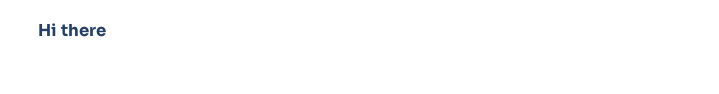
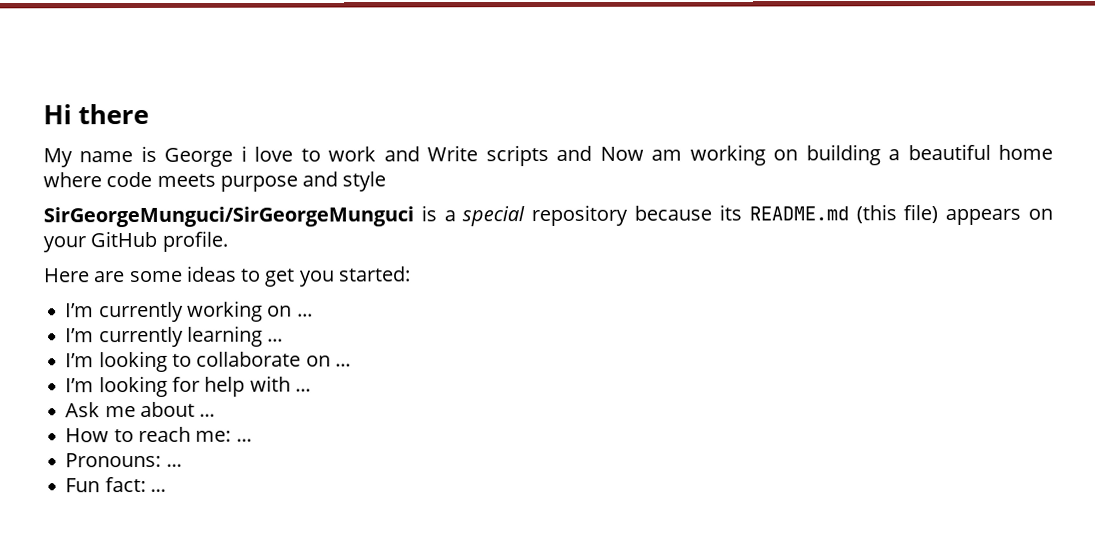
+ My name is George i love to work and Write scripts and Now am working on building a beautiful home where code meets purpose and style
+ SirGeorgeMunguci/SirGeorgeMunguci is a special repository because its README.md (this file) appears on your GitHub profile.
+ Here are some ideas to get you started:
+ I’m currently working on ...
+ I’m currently learning ...
+ I’m looking to collaborate on ...
+ I’m looking for help with ...
+ Ask me about ...
+ How to reach me: ...
+ Pronouns: ...
+ Fun fact: ...

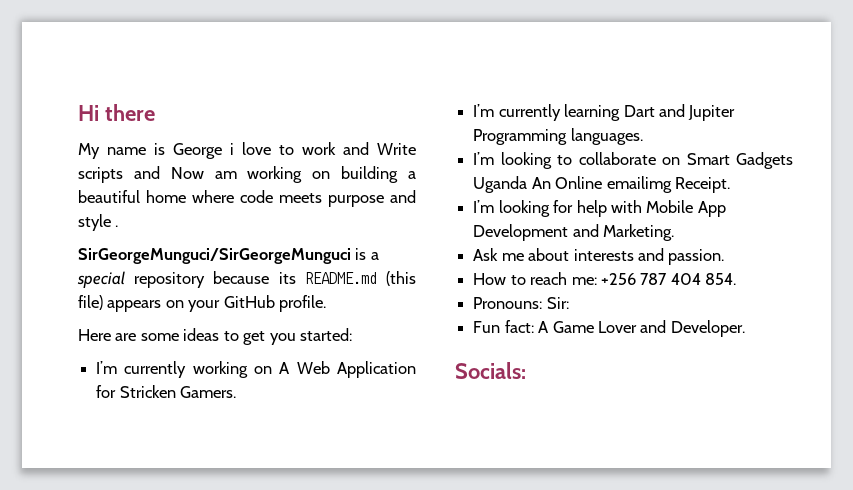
- My name is George i love to work and Write scripts and Now am working on building a beautiful home where code meets purpose and style
+ My name is George i love to work and Write scripts and Now am working on building a beautiful home where code meets purpose and style .
- I’m currently working on ...
- I’m currently learning ...
+ I’m currently working on A Web Application for Stricken Gamers.
+ I’m currently learning Dart and Jupiter Programming languages.
- I’m looking to collaborate on ...
+ I’m looking to collaborate on Smart Gadgets Uganda An Online emailimg Receipt.
- I’m looking for help with ...
+ I’m looking for help with Mobile App Development and Marketing.
- Ask me about ...
+ Ask me about interests and passion.
- How to reach me: ...
+ How to reach me: +256 787 404 854.
- Pronouns: ...
+ Pronouns: Sir:
- Fun fact: ...
+ Fun fact: A Game Lover and Developer.
+ Socials:

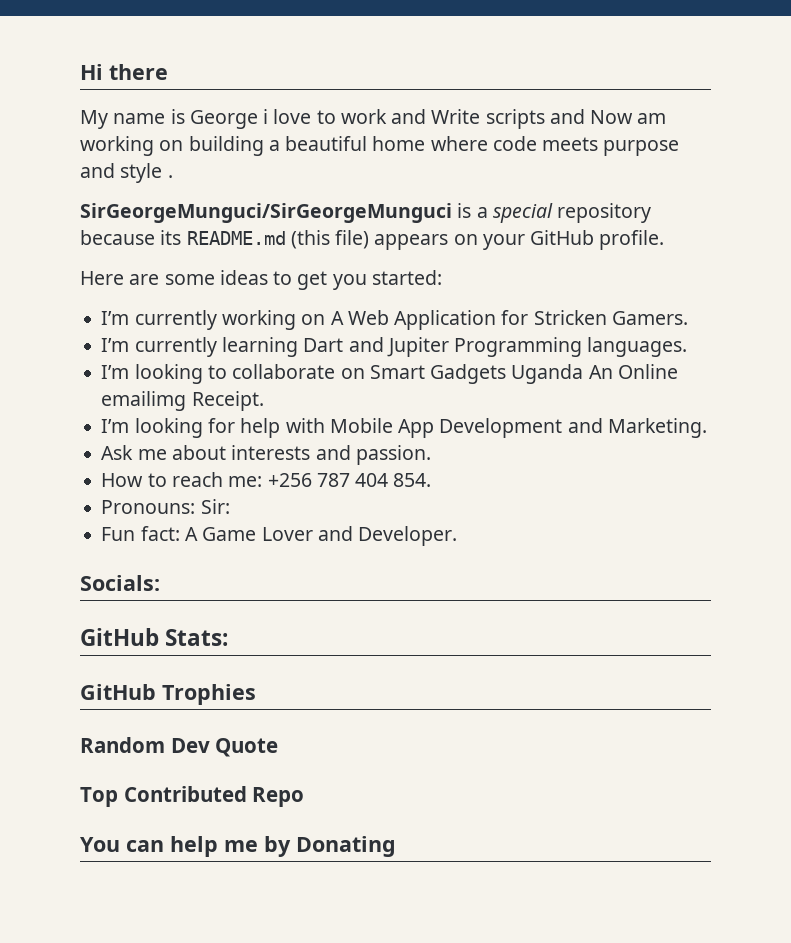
+ GitHub Stats:
+ GitHub Trophies
+ Random Dev Quote
+ Top Contributed Repo
+ You can help me by Donating

